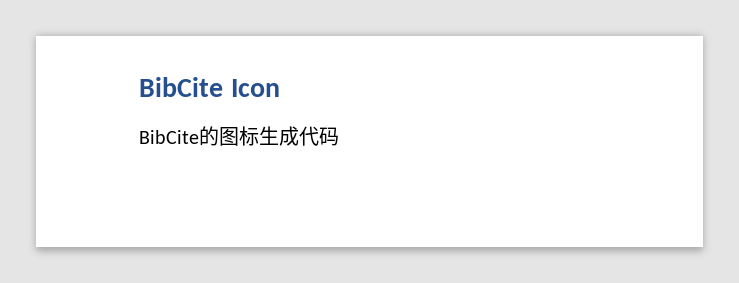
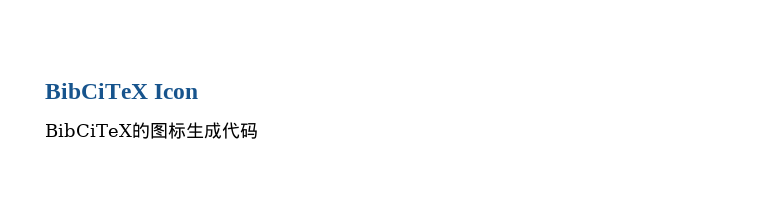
- BibCite Icon
+ BibCiTeX Icon
- BibCite的图标生成代码
+ BibCiTeX的图标生成代码

